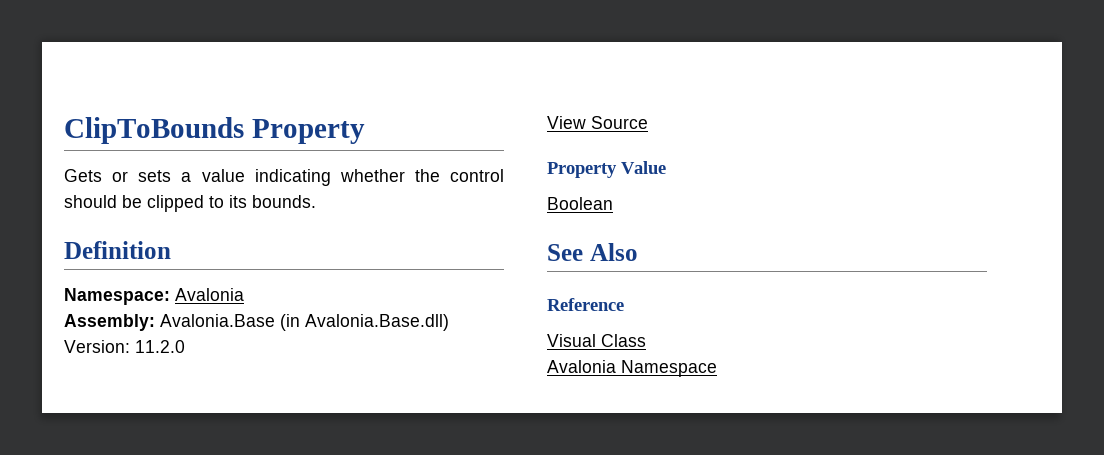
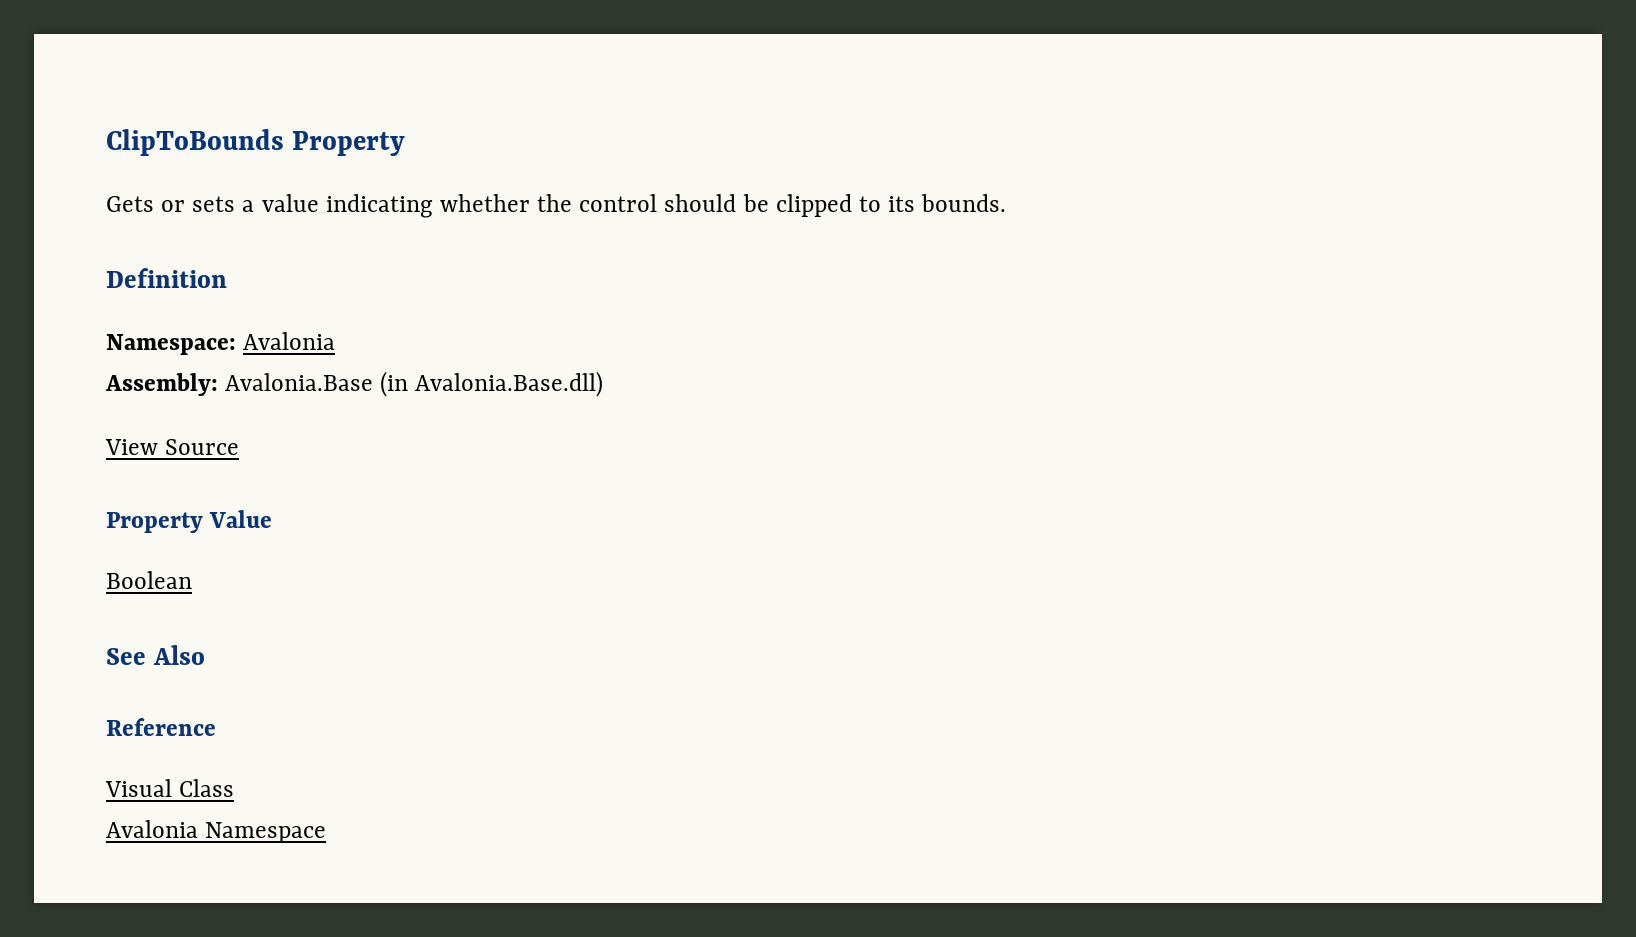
- Assembly: Avalonia.Base (in Avalonia.Base.dll) Version: 11.2.0
+ Assembly: Avalonia.Base (in Avalonia.Base.dll)

